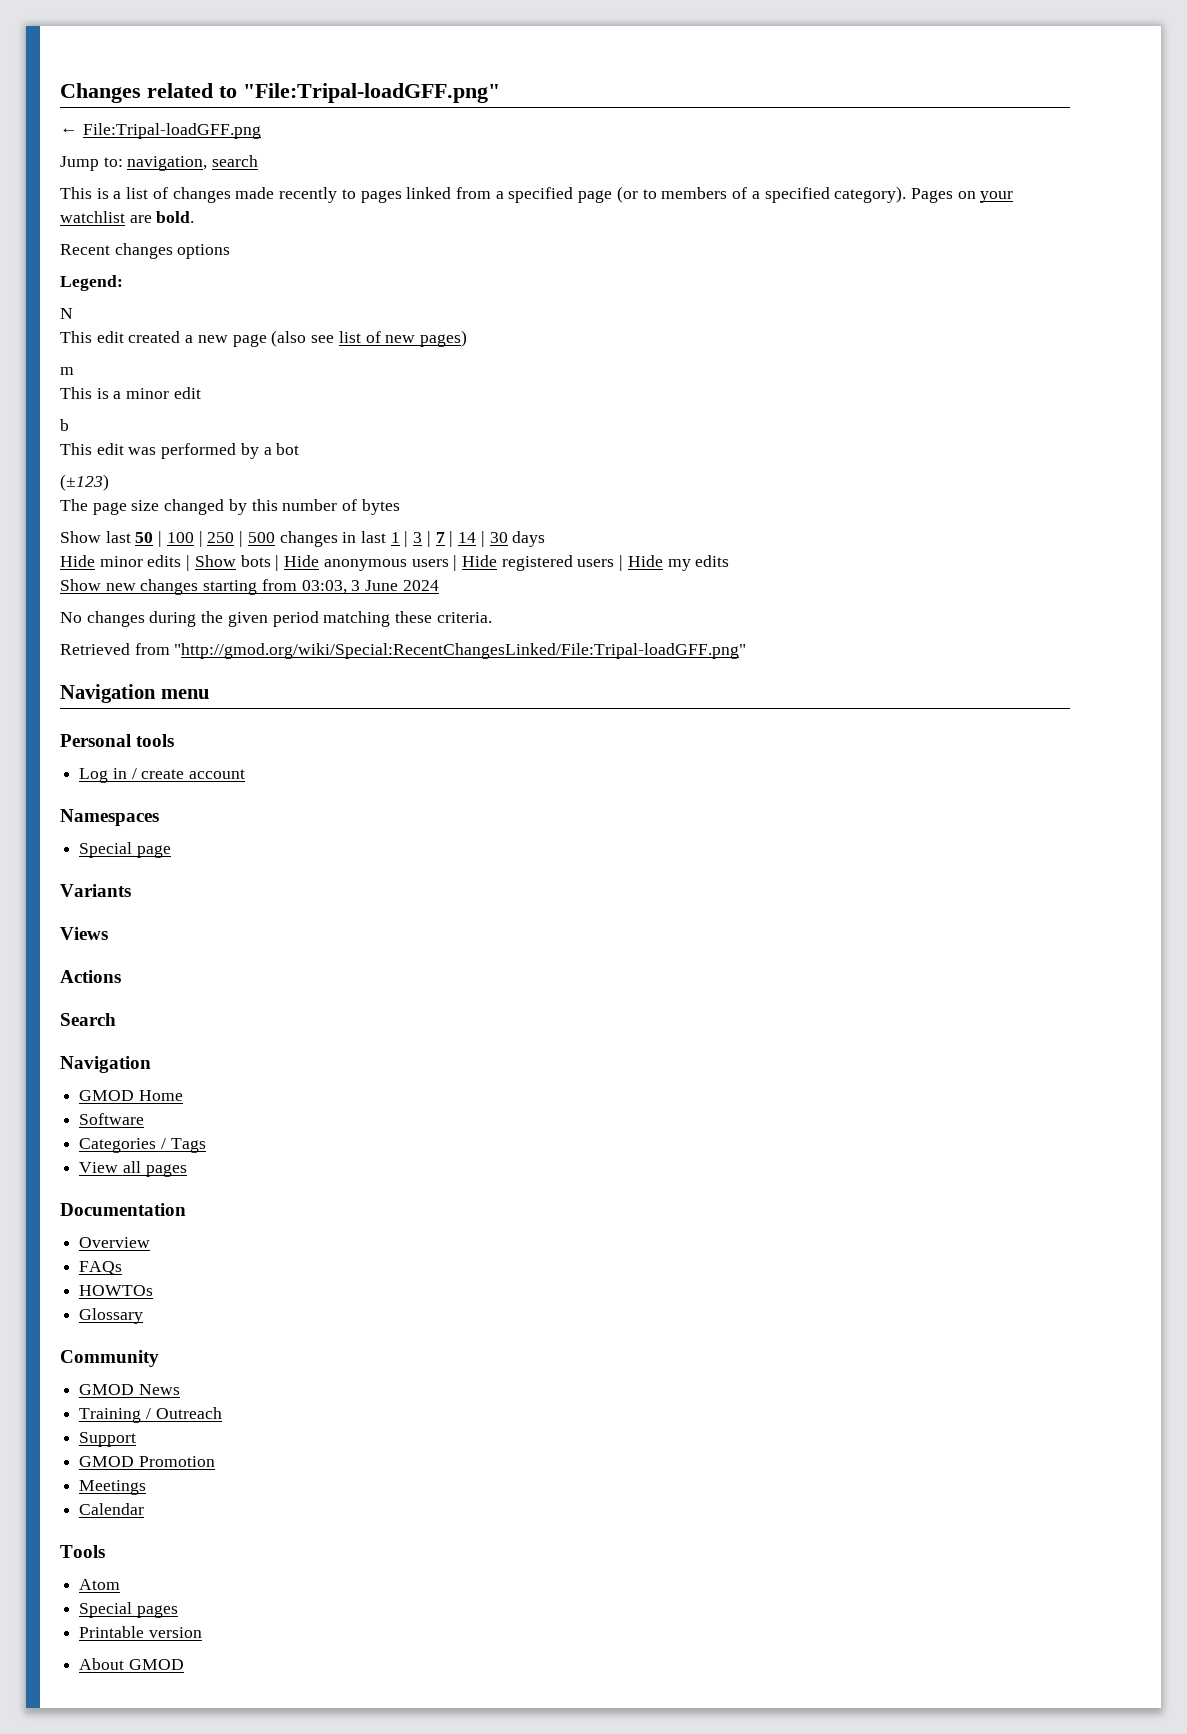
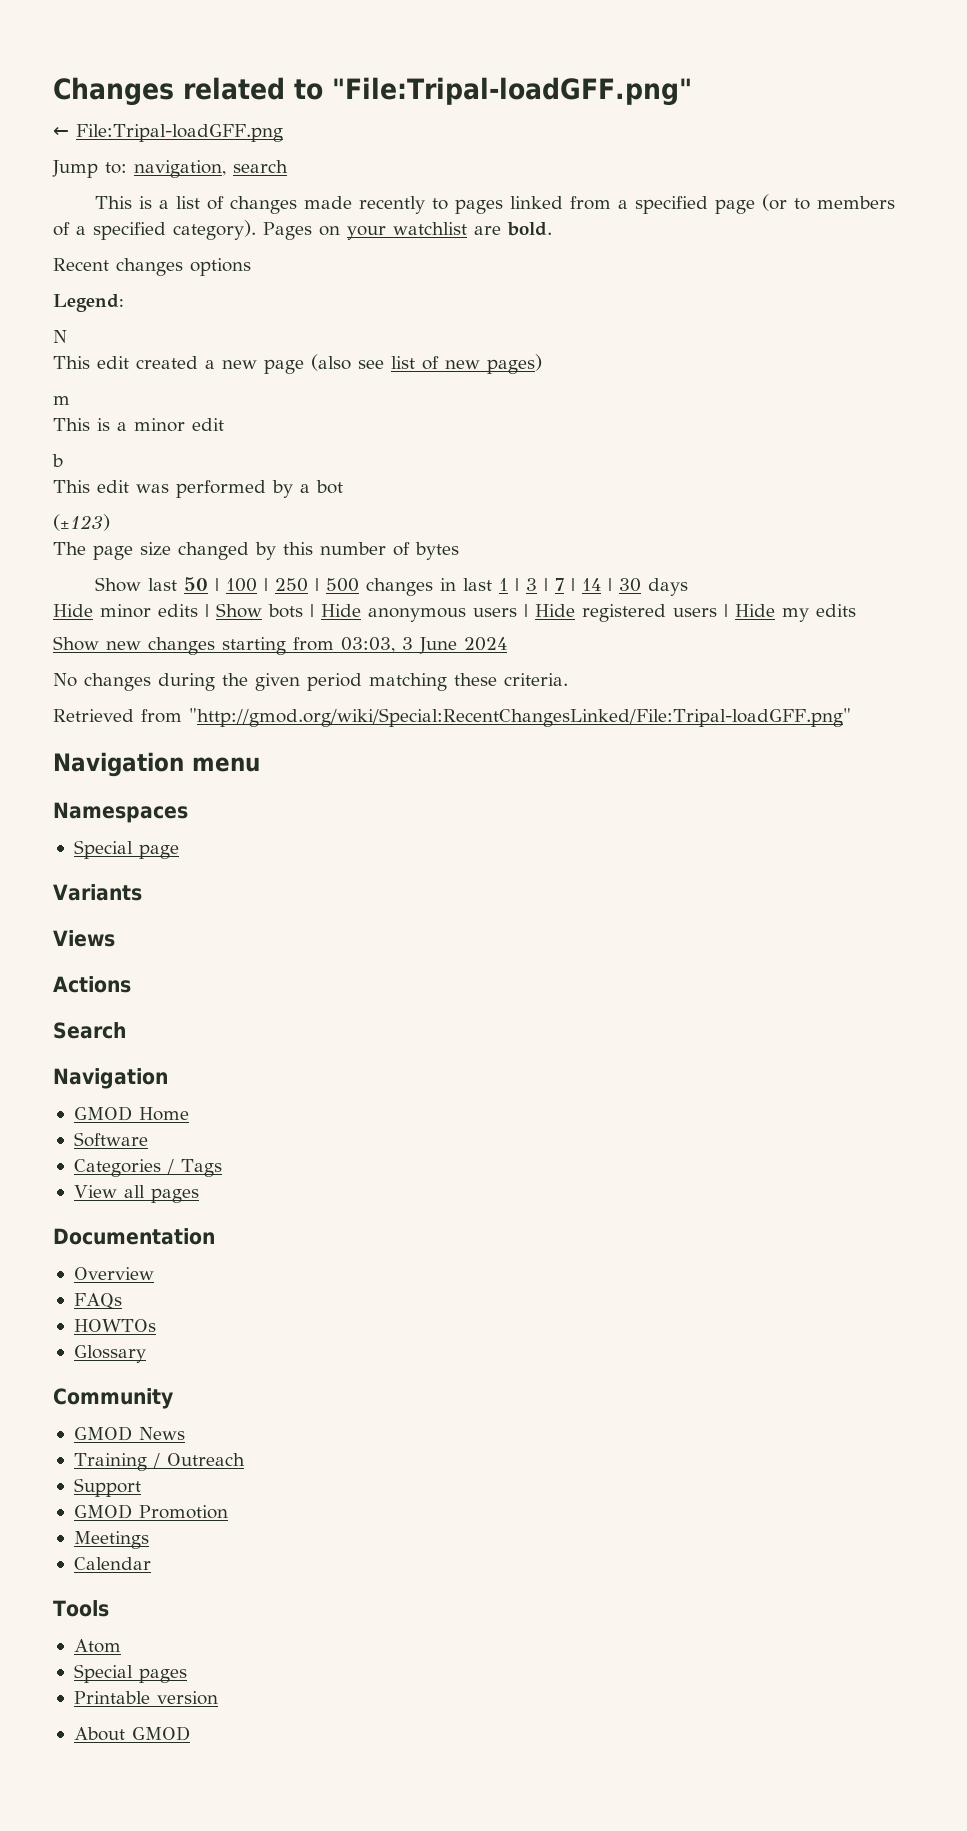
- Personal tools
- Log in / create account

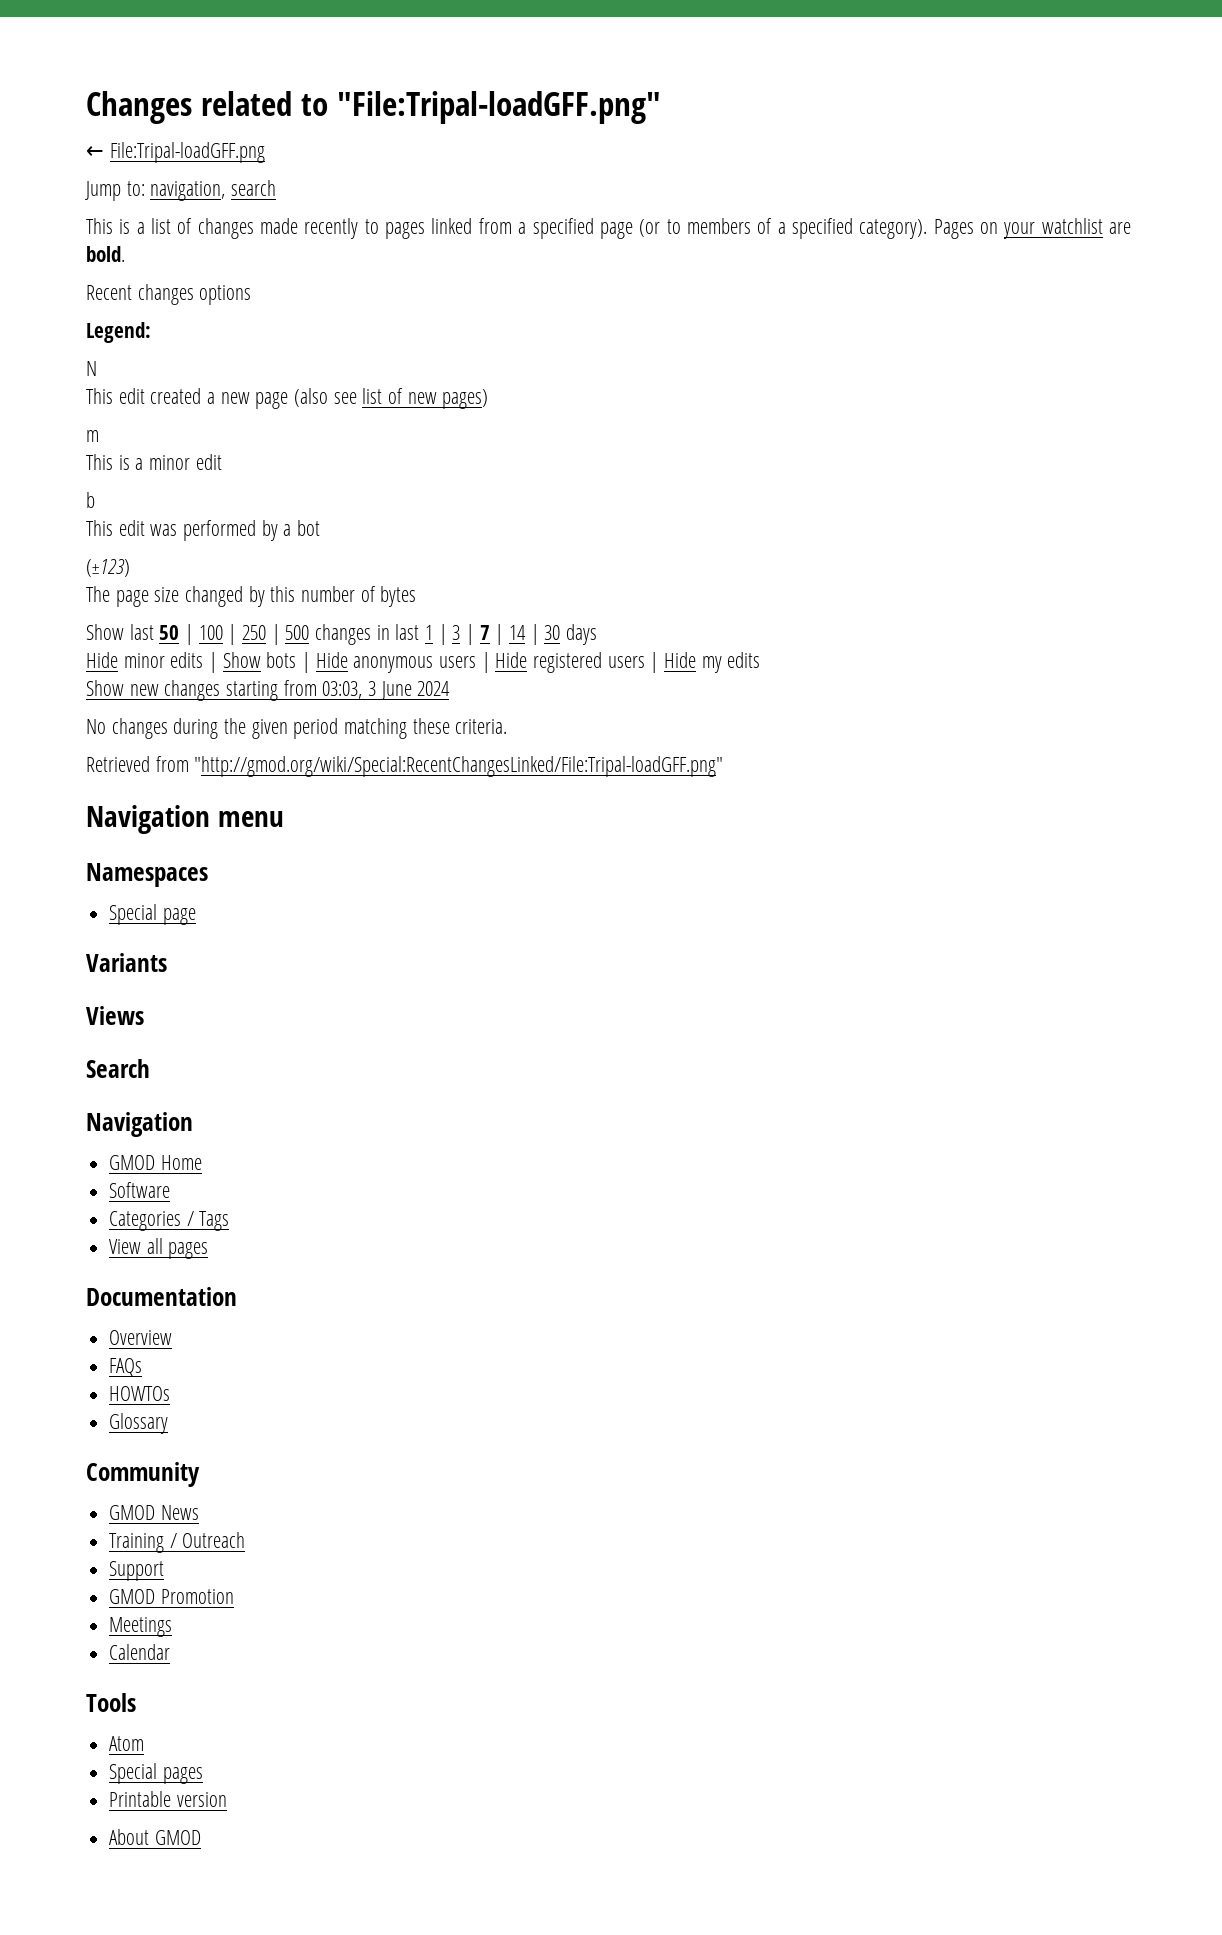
- Actions

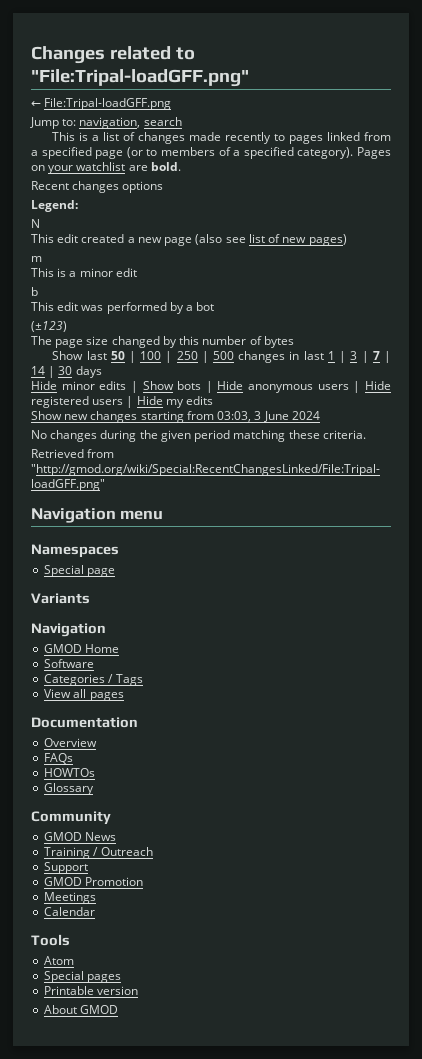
- Views
- Search

